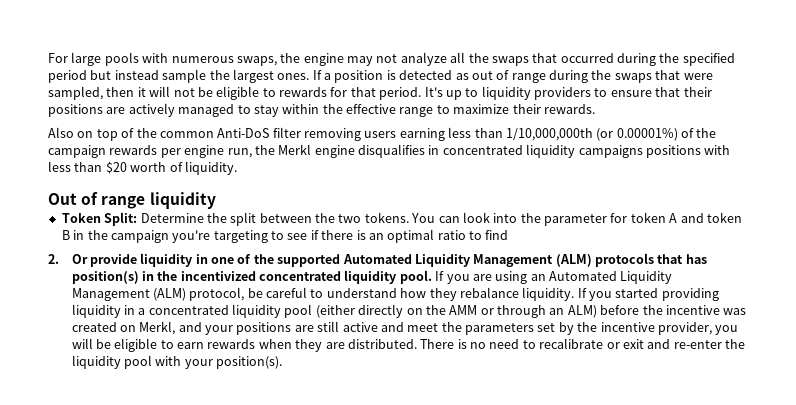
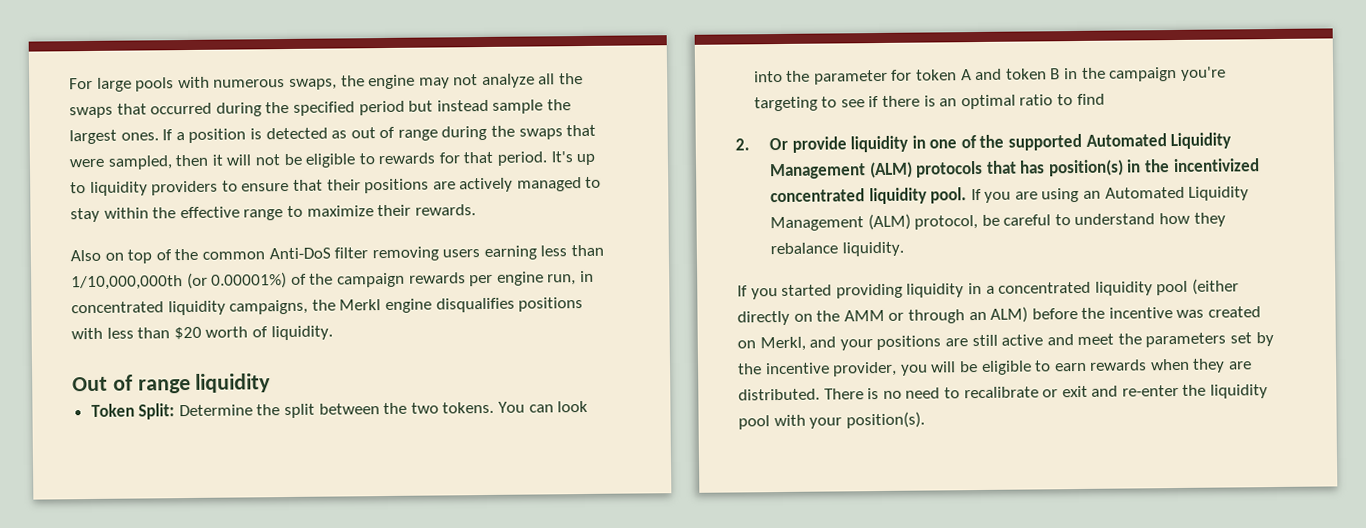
- Also on top of the common Anti-DoS filter removing users earning less than 1/10,000,000th (or 0.00001%) of the campaign rewards per engine run, the Merkl engine disqualifies in concentrated liquidity campaigns positions with less than $20 worth of liquidity.
+ Also on top of the common Anti-DoS filter removing users earning less than 1/10,000,000th (or 0.00001%) of the campaign rewards per engine run, in concentrated liquidity campaigns, the Merkl engine disqualifies positions with less than $20 worth of liquidity.
- If you are using an Automated Liquidity Management (ALM) protocol, be careful to understand how they rebalance liquidity. If you started providing liquidity in a concentrated liquidity pool (either directly on the AMM or through an ALM) before the incentive was created on Merkl, and your positions are still active and meet the parameters set by the incentive provider, you will be eligible to earn rewards when they are distributed.
+ If you are using an Automated Liquidity Management (ALM) protocol, be careful to understand how they rebalance liquidity.
+ If you started providing liquidity in a concentrated liquidity pool (either directly on the AMM or through an ALM) before the incentive was created on Merkl, and your positions are still active and meet the parameters set by the incentive provider, you will be eligible to earn rewards when they are distributed.

